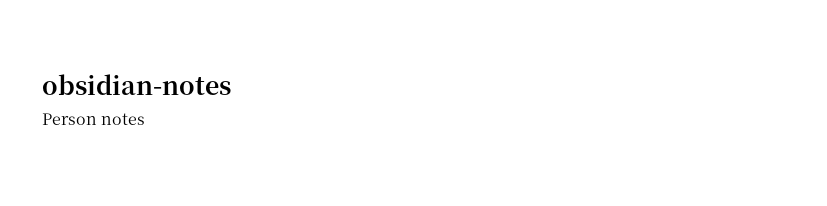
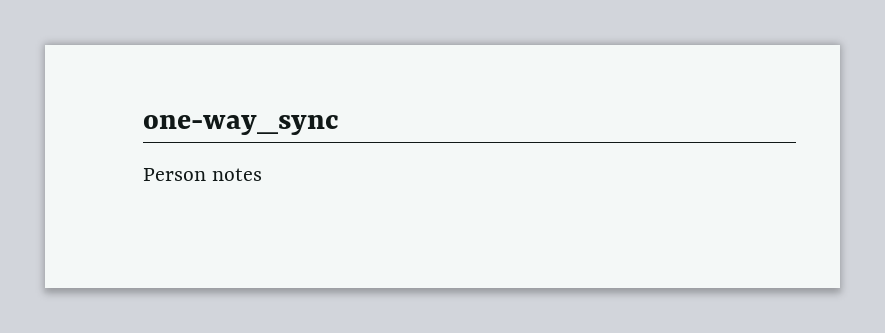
- obsidian-notes
+ one-way_sync

